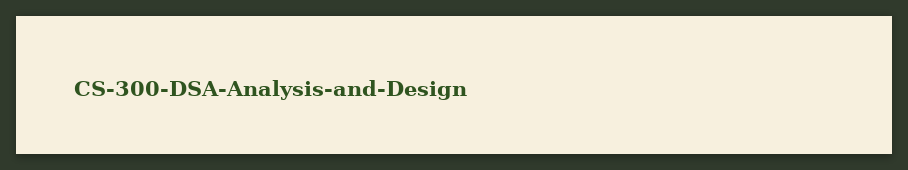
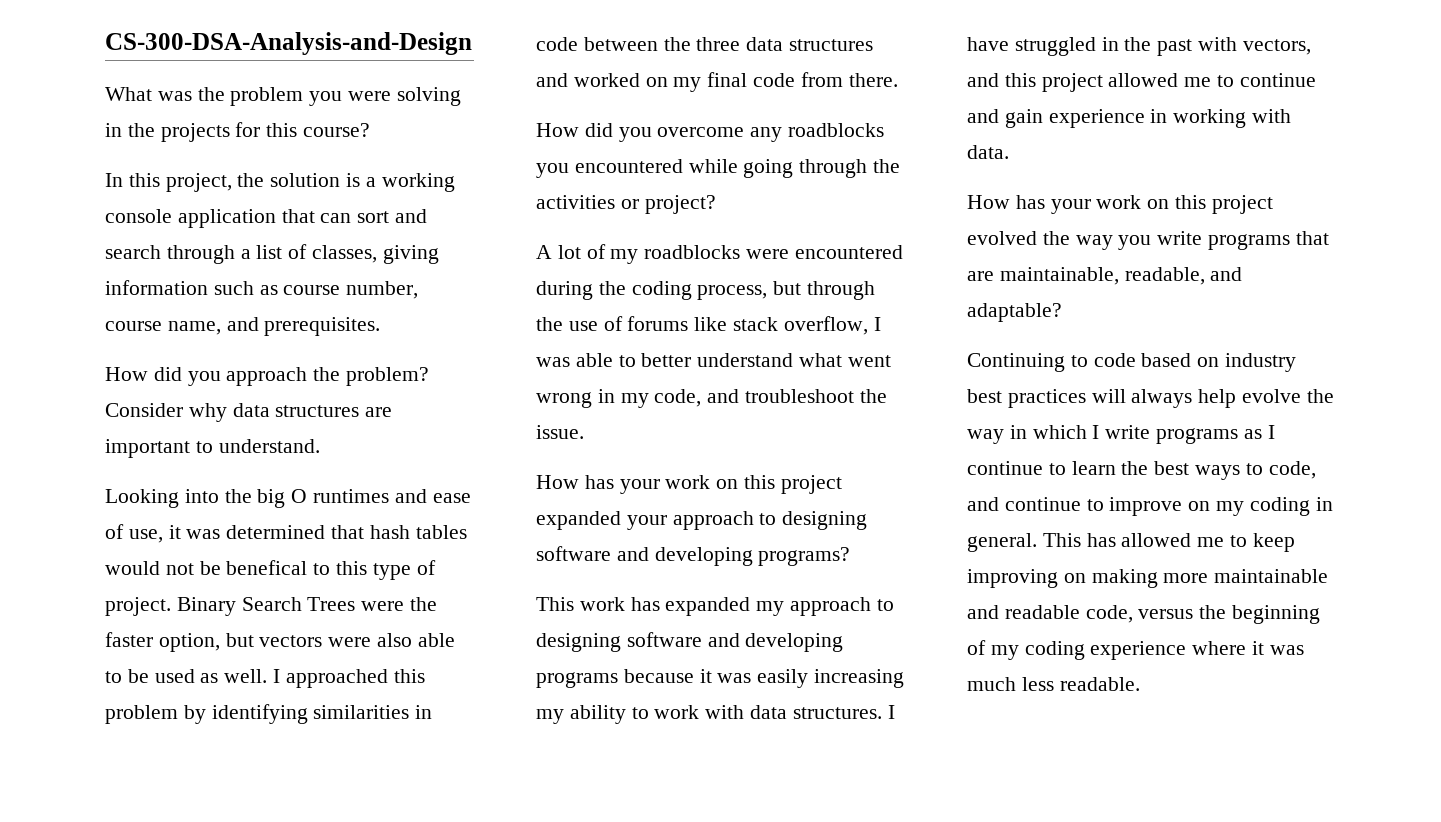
+ What was the problem you were solving in the projects for this course?
+ In this project, the solution is a working console application that can sort and search through a list of classes, giving information such as course number, course name, and prerequisites.
+ How did you approach the problem? Consider why data structures are important to understand.
+ Looking into the big O runtimes and ease of use, it was determined that hash tables would not be benefical to this type of project. Binary Search Trees were the faster option, but vectors were also able to be used as well. I approached this problem by identifying similarities in code between the three data structures and worked on my final code from there.
+ How did you overcome any roadblocks you encountered while going through the activities or project?
+ A lot of my roadblocks were encountered during the coding process, but through the use of forums like stack overflow, I was able to better understand what went wrong in my code, and troubleshoot the issue.
+ How has your work on this project expanded your approach to designing software and developing programs?
+ This work has expanded my approach to designing software and developing programs because it was easily increasing my ability to work with data structures. I have struggled in the past with vectors, and this project allowed me to continue and gain experience in working with data.
+ How has your work on this project evolved the way you write programs that are maintainable, readable, and adaptable?
+ Continuing to code based on industry best practices will always help evolve the way in which I write programs as I continue to learn the best ways to code, and continue to improve on my coding in general. This has allowed me to keep improving on making more maintainable and readable code, versus the beginning of my coding experience where it was much less readable.

